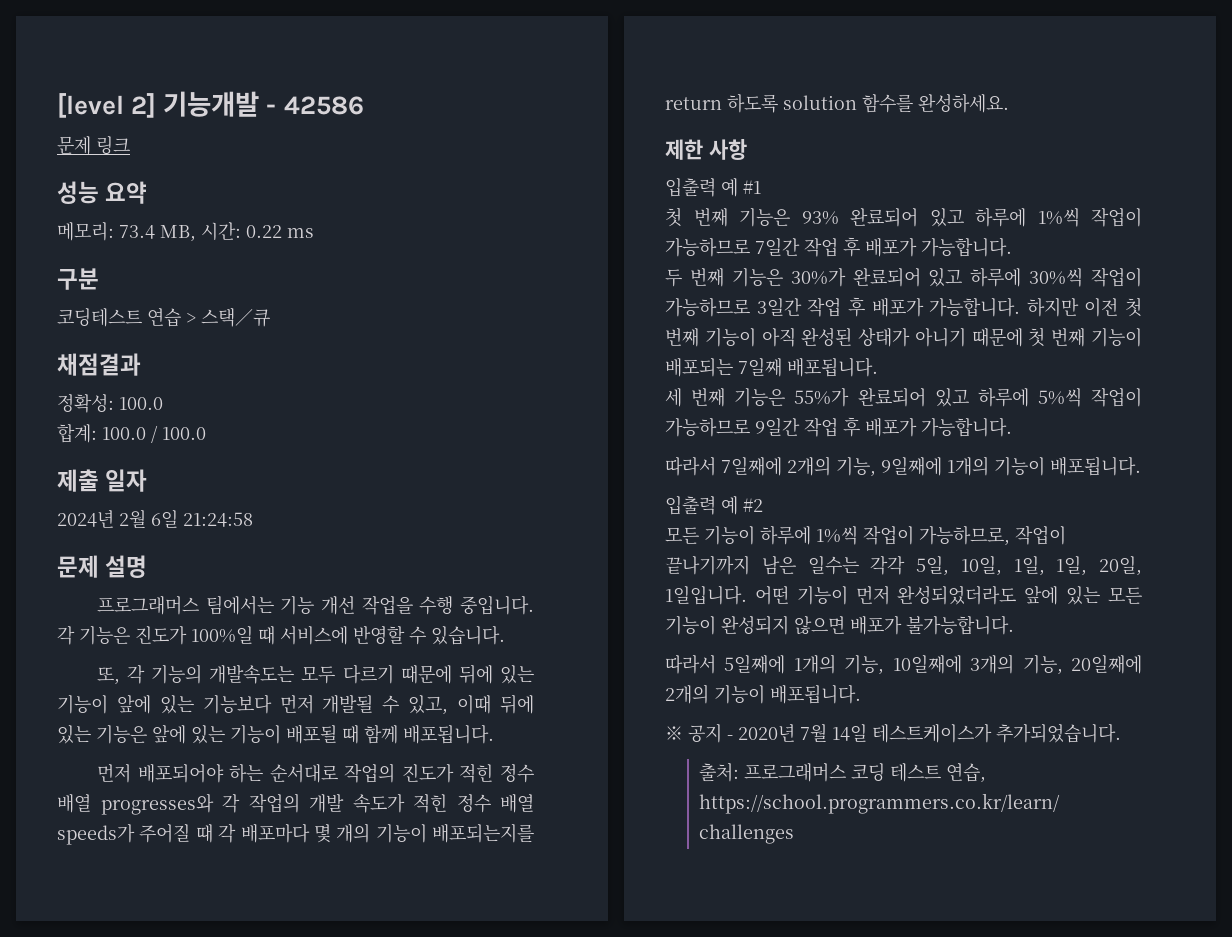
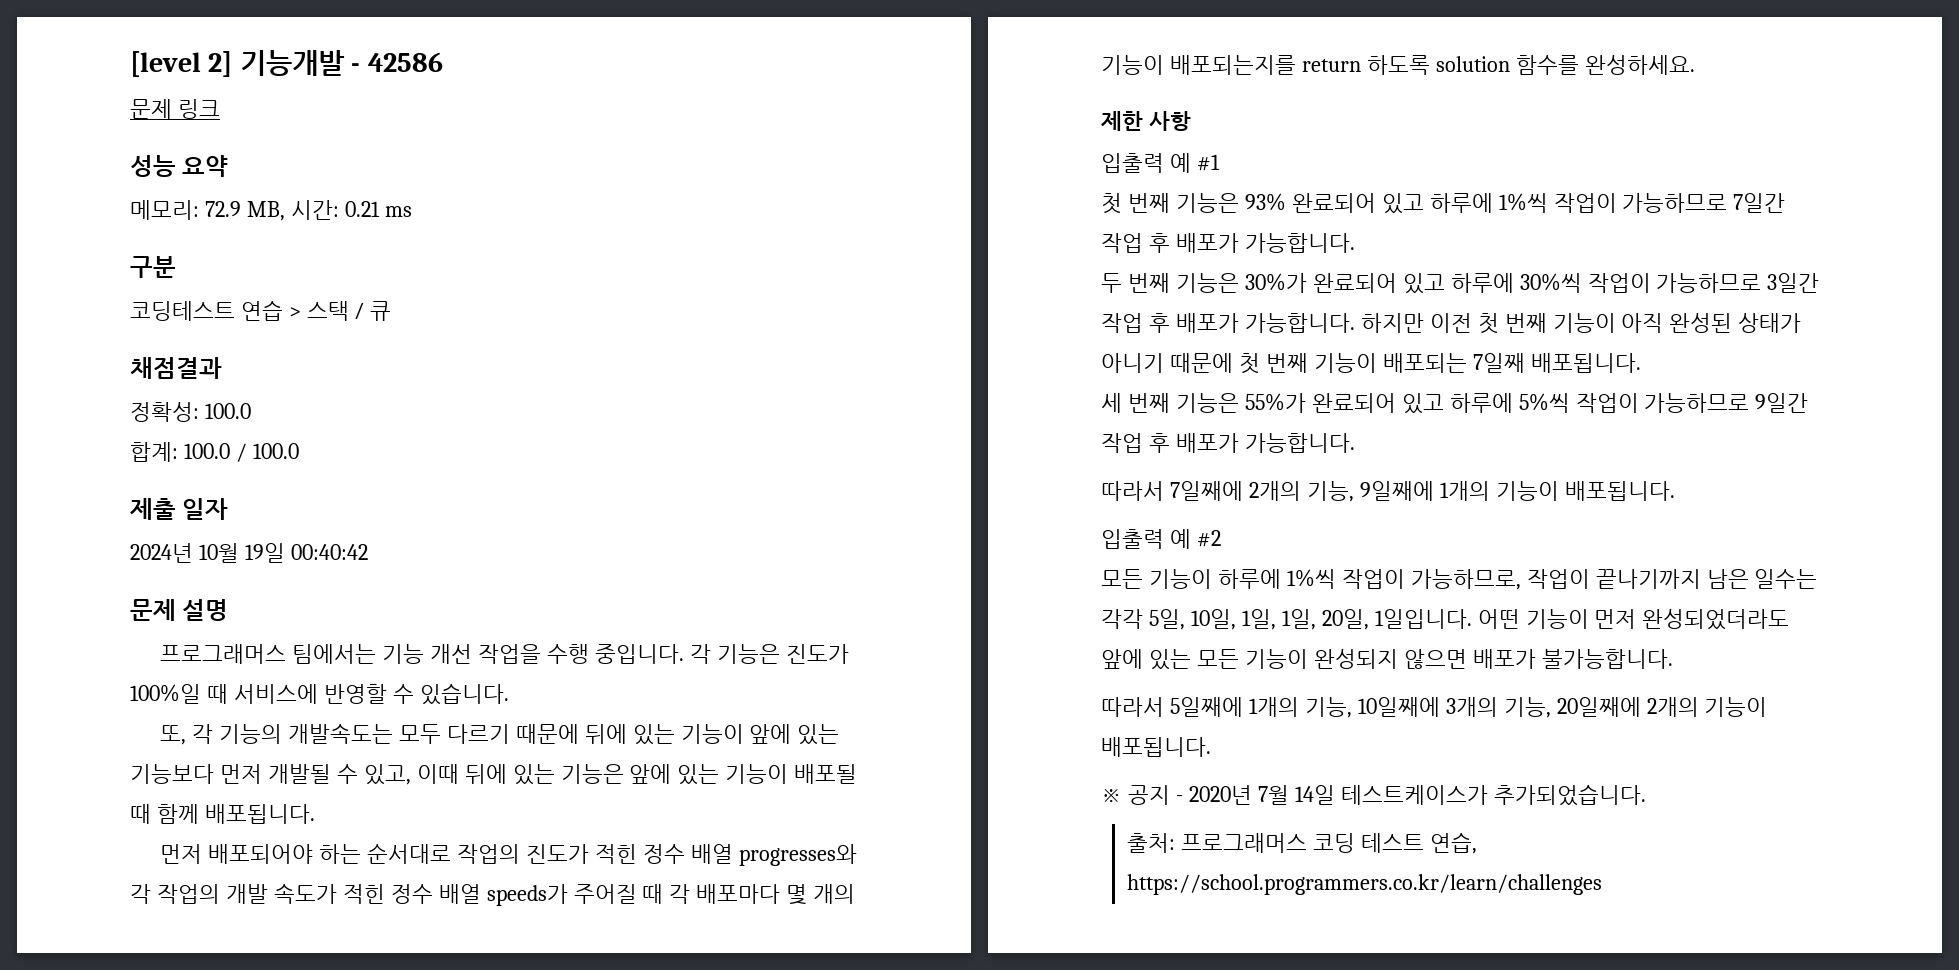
- 메모리: 73.4 MB, 시간: 0.22 ms
+ 메모리: 72.9 MB, 시간: 0.21 ms
- 2024년 2월 6일 21:24:58
+ 2024년 10월 19일 00:40:42

